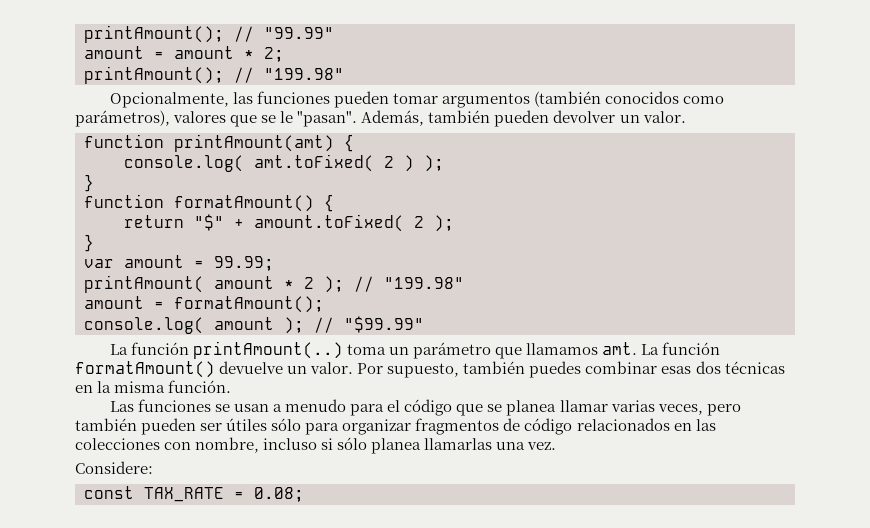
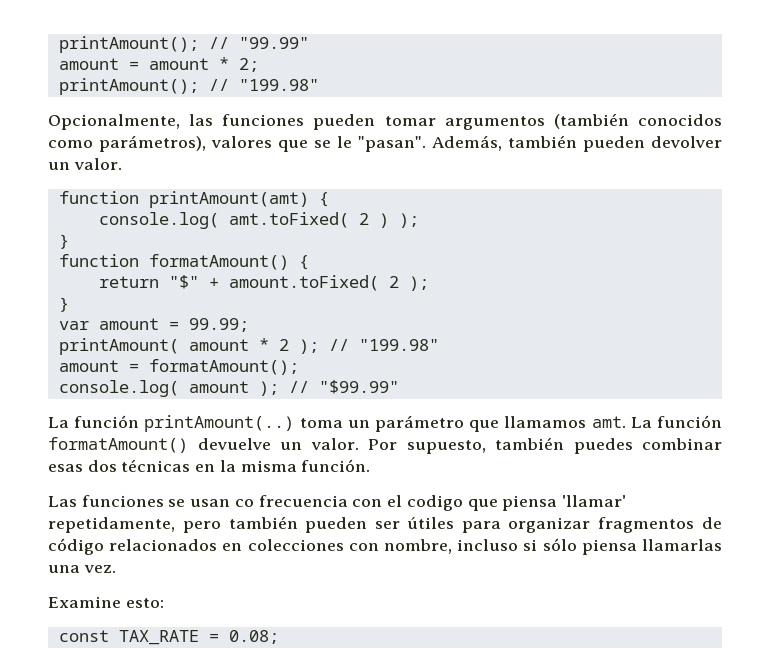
- Las funciones se usan a menudo para el código que se planea llamar varias veces, pero también pueden ser útiles sólo para organizar fragmentos de código relacionados en las colecciones con nombre, incluso si sólo planea llamarlas una vez.
+ Las funciones se usan co frecuencia con el codigo que piensa 'llamar' repetidamente, pero también pueden ser útiles para organizar fragmentos de código relacionados en colecciones con nombre, incluso si sólo piensa llamarlas una vez.
- Considere:
+ Examine esto:

